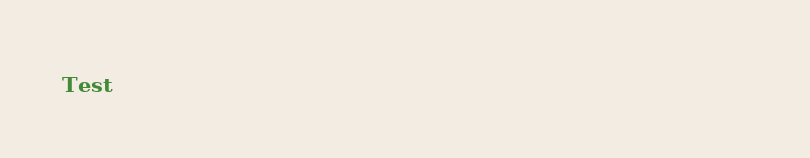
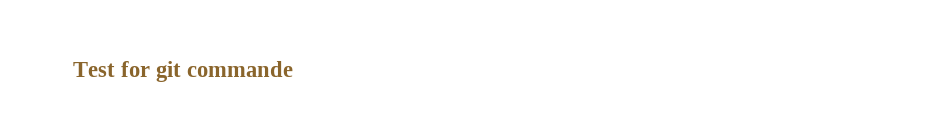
- Test
+ Test for git commande

